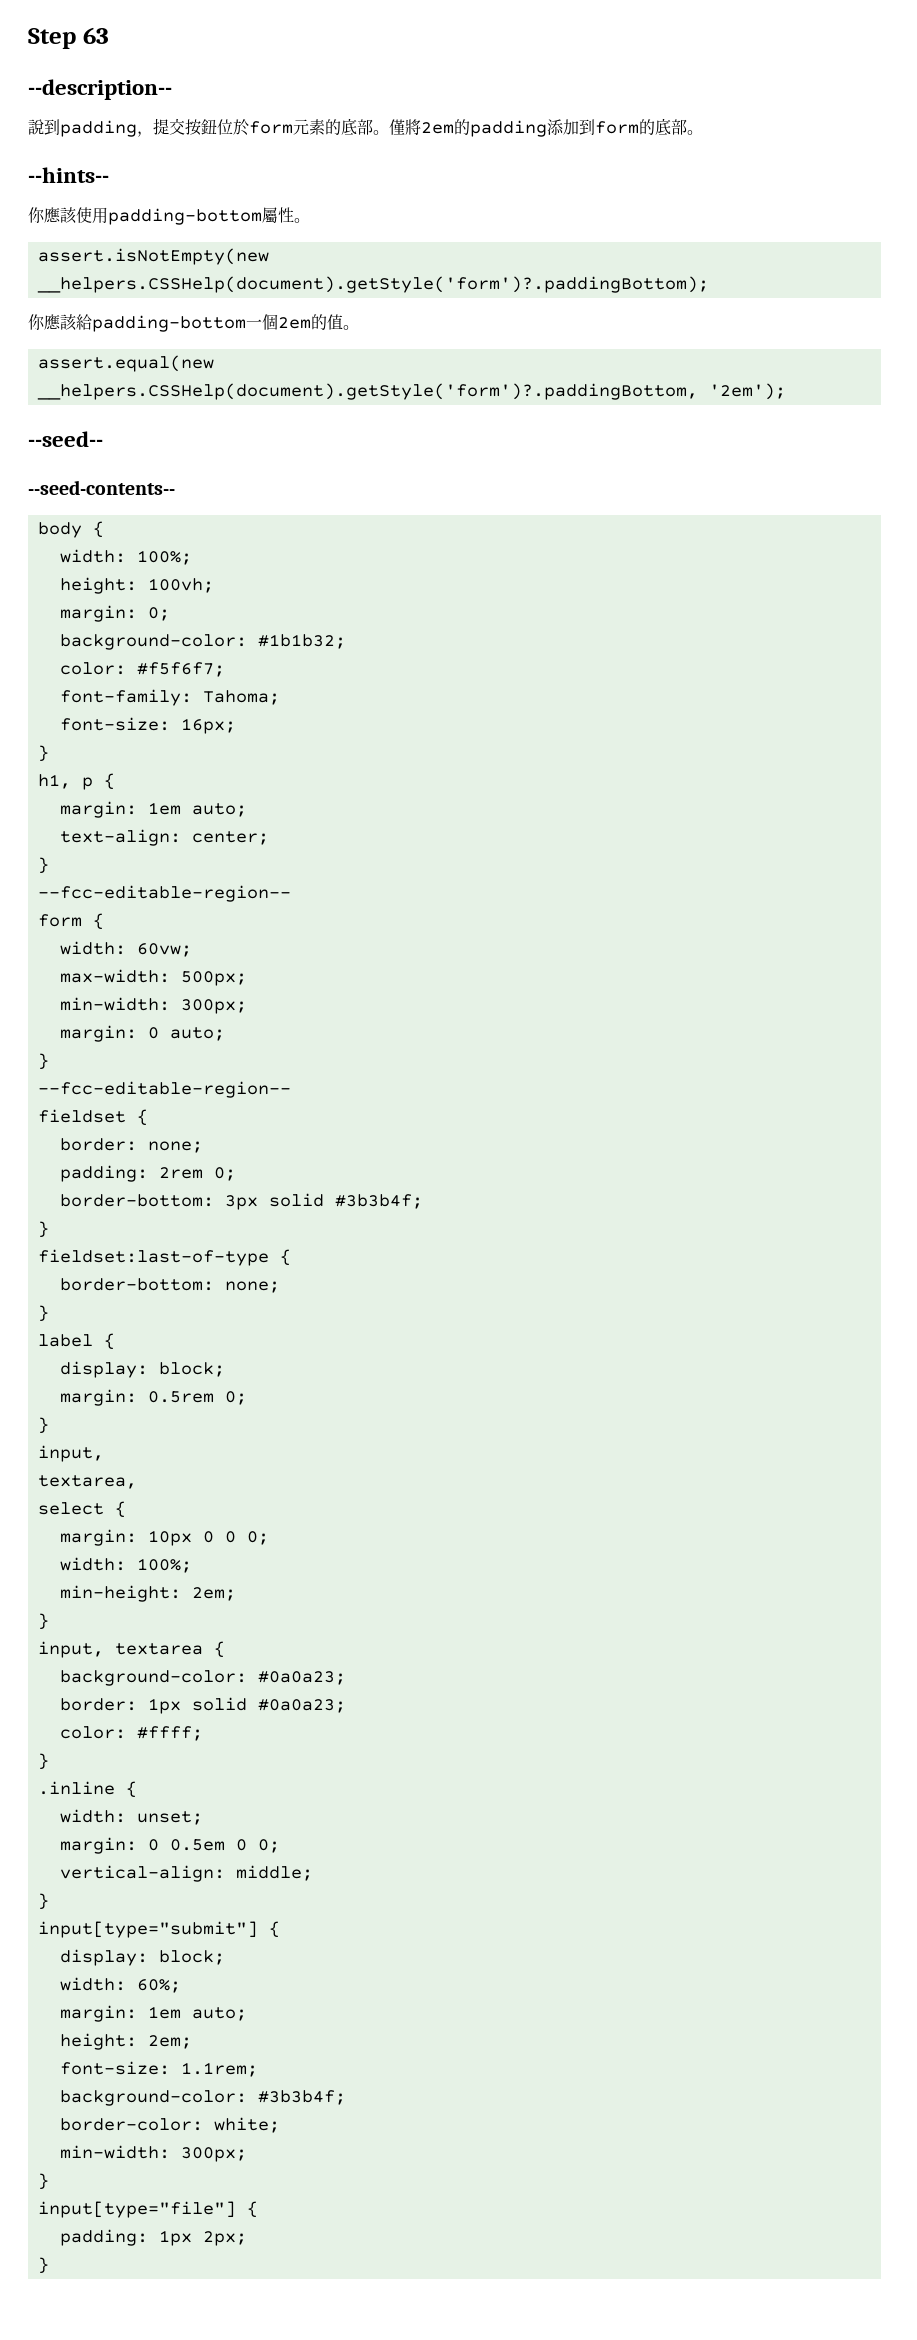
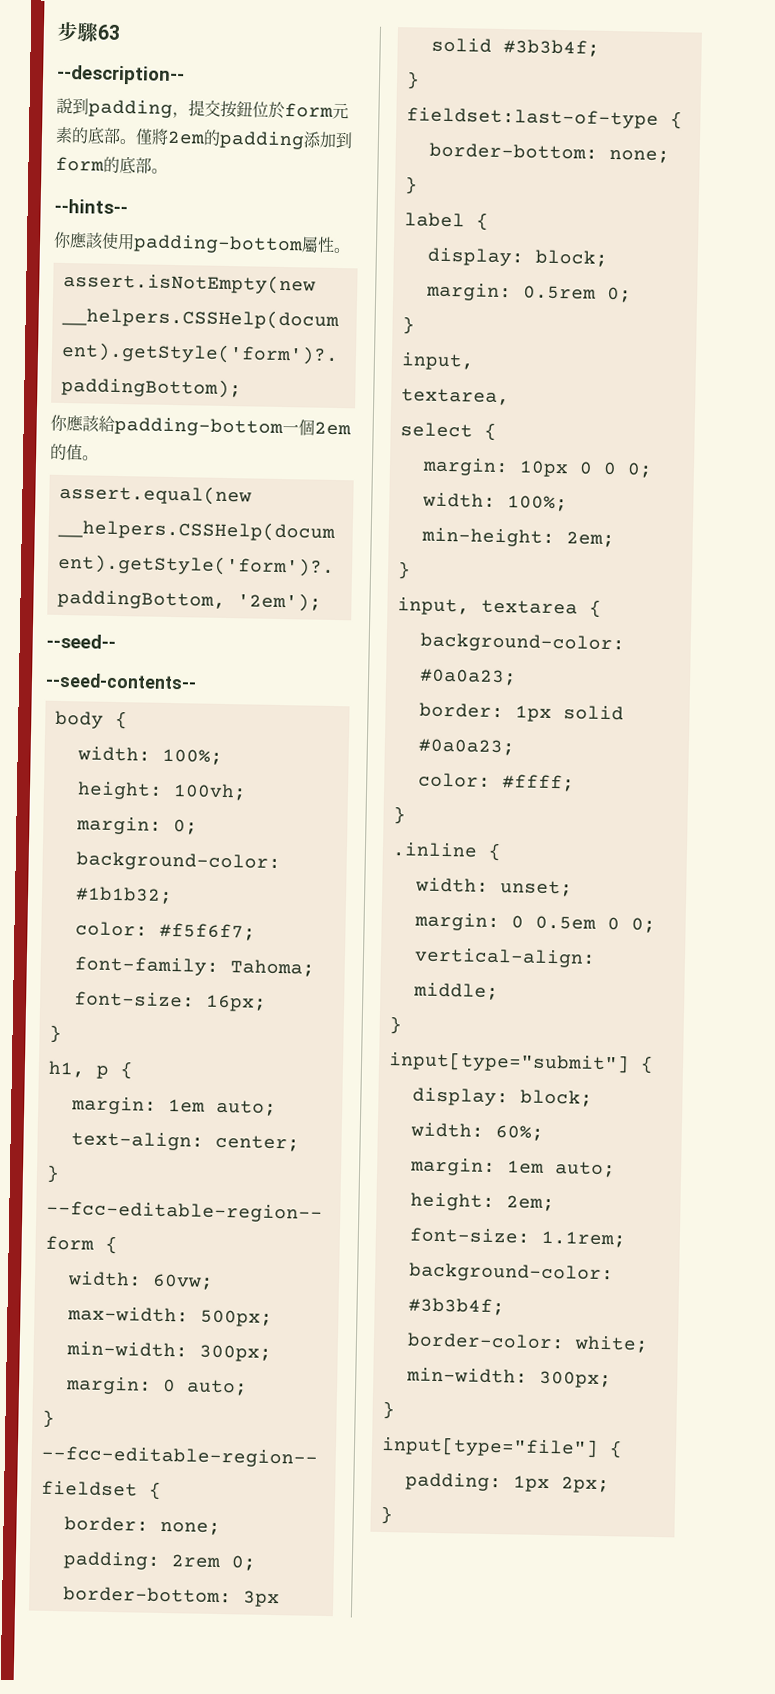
- Step 63
+ 步驟63

